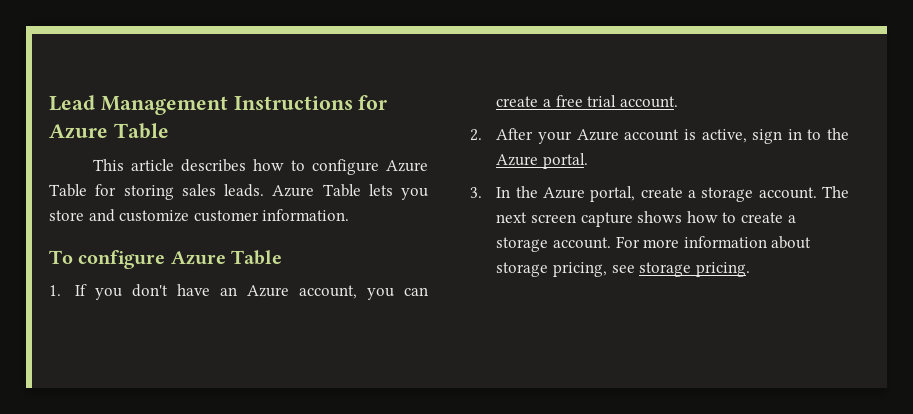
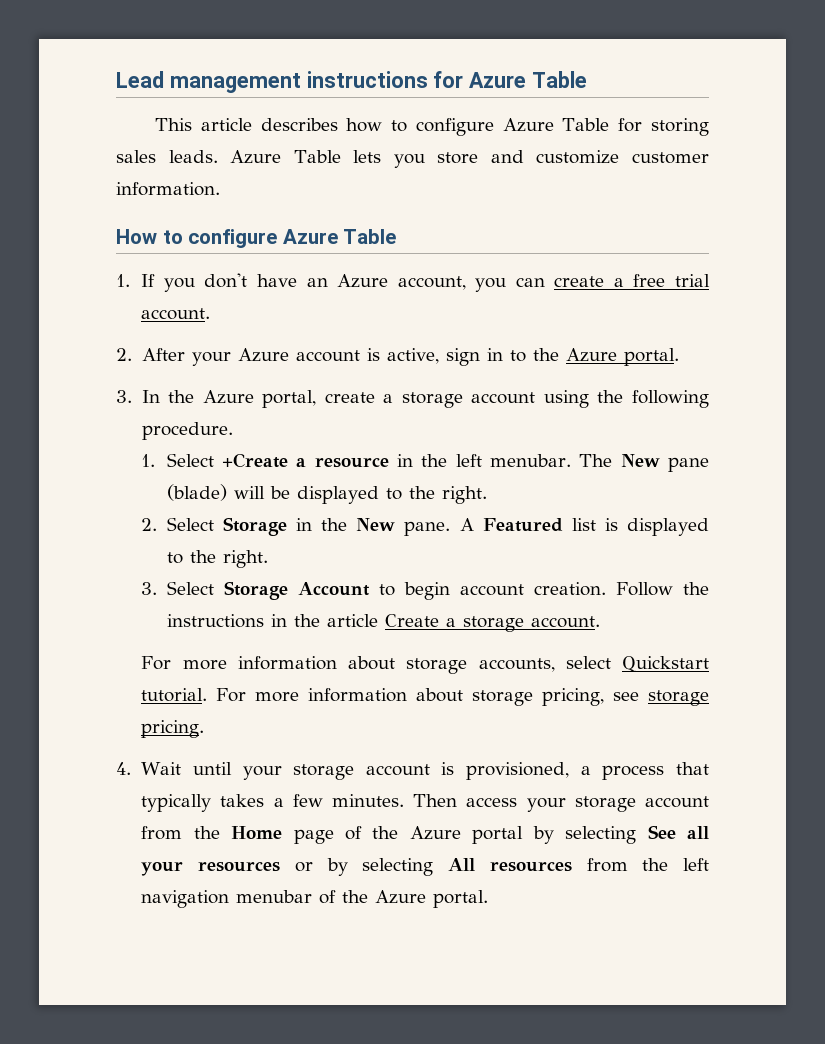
- Lead Management Instructions for Azure Table
+ Lead management instructions for Azure Table
- To configure Azure Table
+ How to configure Azure Table
- 3. In the Azure portal, create a storage account. The next screen capture shows how to create a storage account.
+ 3. In the Azure portal, create a storage account using the following procedure.
+ 1. Select +Create a resource in the left menubar. The New pane (blade) will be displayed to the right.
+ 2. Select Storage in the New pane. A Featured list is displayed to the right.
+ 3. Select Storage Account to begin account creation. Follow the instructions in the article Create a storage account.
+ For more information about storage accounts, select Quickstart tutorial.
+ 4. Wait until your storage account is provisioned, a process that typically takes a few minutes. Then access your storage account from the Home page of the Azure portal by selecting See all your resources or by selecting All resources from the left navigation menubar of the Azure portal.

